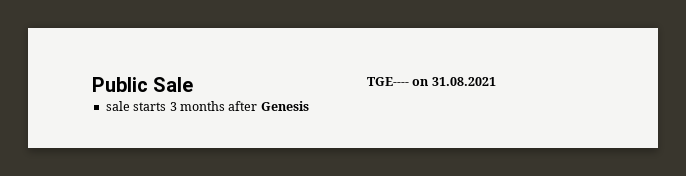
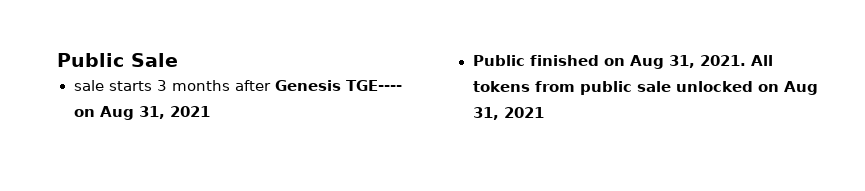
- sale starts 3 months after Genesis TGE---- on 31.08.2021
+ sale starts 3 months after Genesis TGE---- on Aug 31, 2021
+ Public finished on Aug 31, 2021. All tokens from public sale unlocked on Aug 31, 2021

